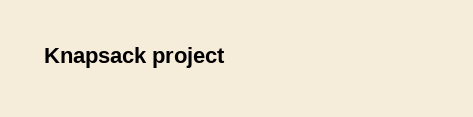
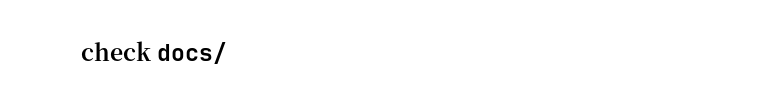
- Knapsack project
+ check docs/

